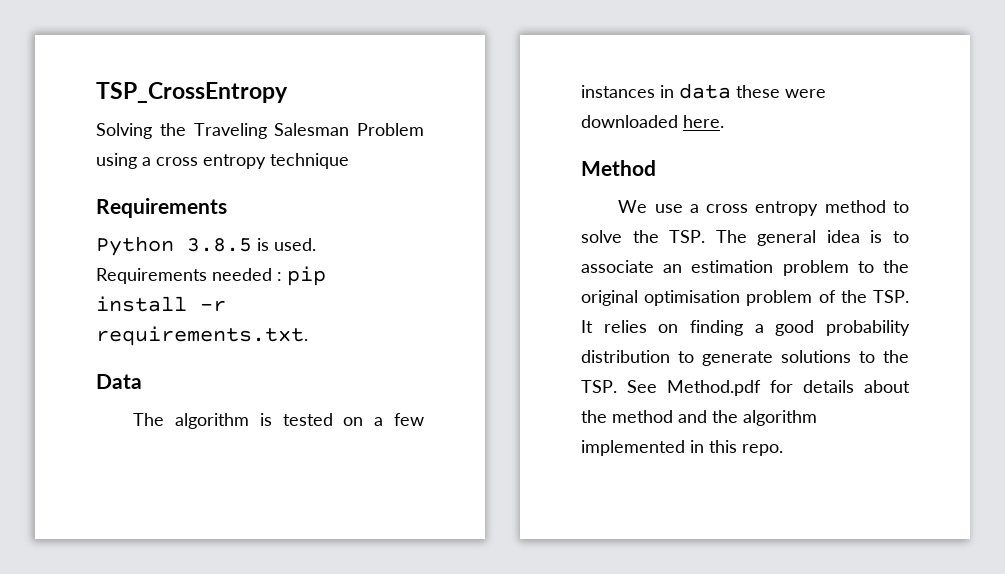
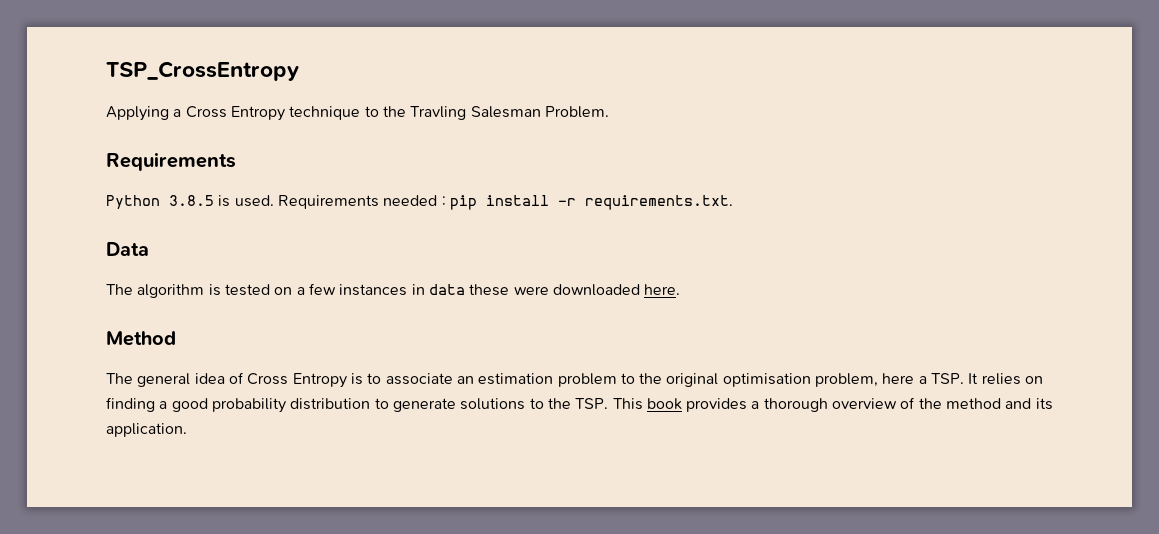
- Solving the Traveling Salesman Problem using a cross entropy technique
+ Applying a Cross Entropy technique to the Travling Salesman Problem.
- We use a cross entropy method to solve the TSP. The general idea is to associate an estimation problem to the original optimisation problem of the TSP. It relies on finding a good probability distribution to generate solutions to the TSP. See Method.pdf for details about the method and the algorithm implemented in this repo.
+ The general idea of Cross Entropy is to associate an estimation problem to the original optimisation problem, here a TSP. It relies on finding a good probability distribution to generate solutions to the TSP. This book provides a thorough overview of the method and its application.

